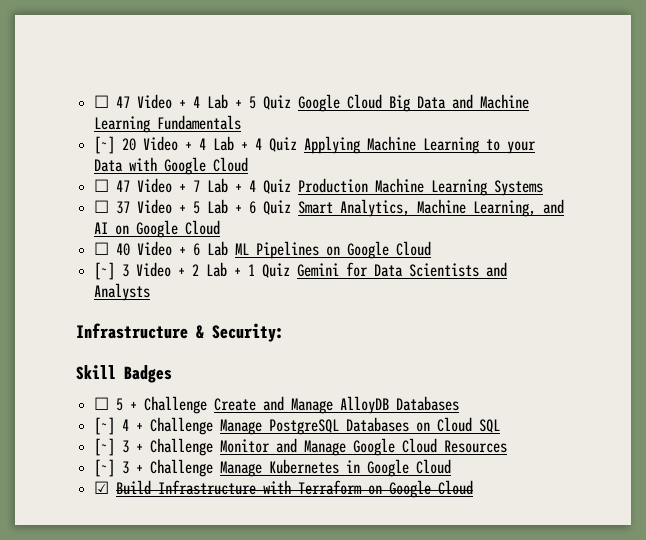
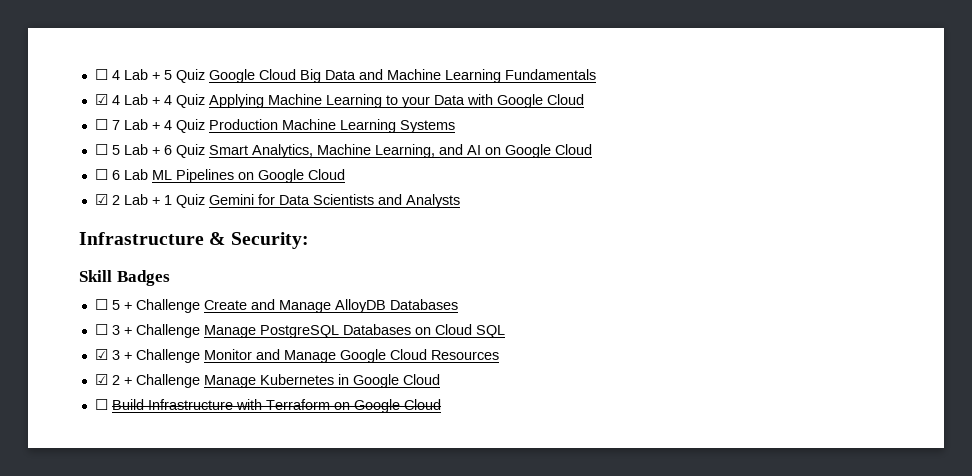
- ☐ 47 Video + 4 Lab + 5 Quiz Google Cloud Big Data and Machine Learning Fundamentals
+ ☐ 4 Lab + 5 Quiz Google Cloud Big Data and Machine Learning Fundamentals
- [~] 20 Video + 4 Lab + 4 Quiz Applying Machine Learning to your Data with Google Cloud
+ ☑ 4 Lab + 4 Quiz Applying Machine Learning to your Data with Google Cloud
- ☐ 47 Video + 7 Lab + 4 Quiz Production Machine Learning Systems
+ ☐ 7 Lab + 4 Quiz Production Machine Learning Systems
- ☐ 37 Video + 5 Lab + 6 Quiz Smart Analytics, Machine Learning, and AI on Google Cloud
+ ☐ 5 Lab + 6 Quiz Smart Analytics, Machine Learning, and AI on Google Cloud
- ☐ 40 Video + 6 Lab ML Pipelines on Google Cloud
+ ☐ 6 Lab ML Pipelines on Google Cloud
- [~] 3 Video + 2 Lab + 1 Quiz Gemini for Data Scientists and Analysts
+ ☑ 2 Lab + 1 Quiz Gemini for Data Scientists and Analysts
- [~] 4 + Challenge Manage PostgreSQL Databases on Cloud SQL
+ ☐ 3 + Challenge Manage PostgreSQL Databases on Cloud SQL
- [~] 3 + Challenge Monitor and Manage Google Cloud Resources
+ ☑ 3 + Challenge Monitor and Manage Google Cloud Resources
- [~] 3 + Challenge Manage Kubernetes in Google Cloud
+ ☑ 2 + Challenge Manage Kubernetes in Google Cloud
- ☑ Build Infrastructure with Terraform on Google Cloud
+ ☐ Build Infrastructure with Terraform on Google Cloud

